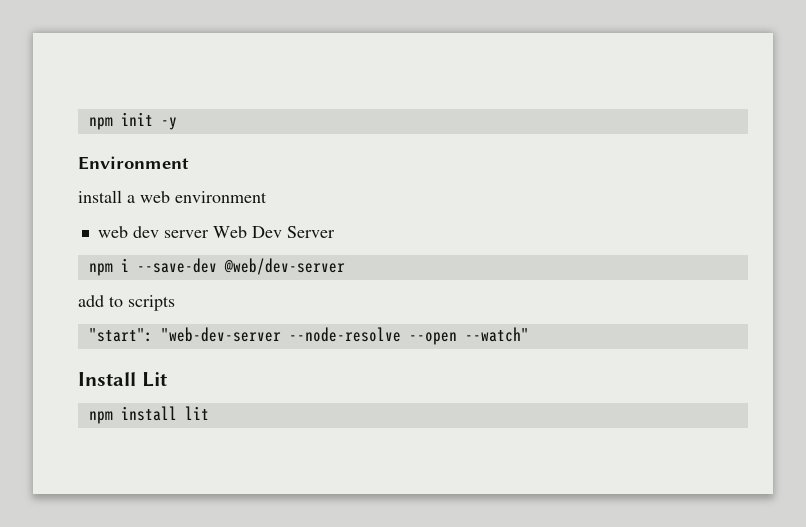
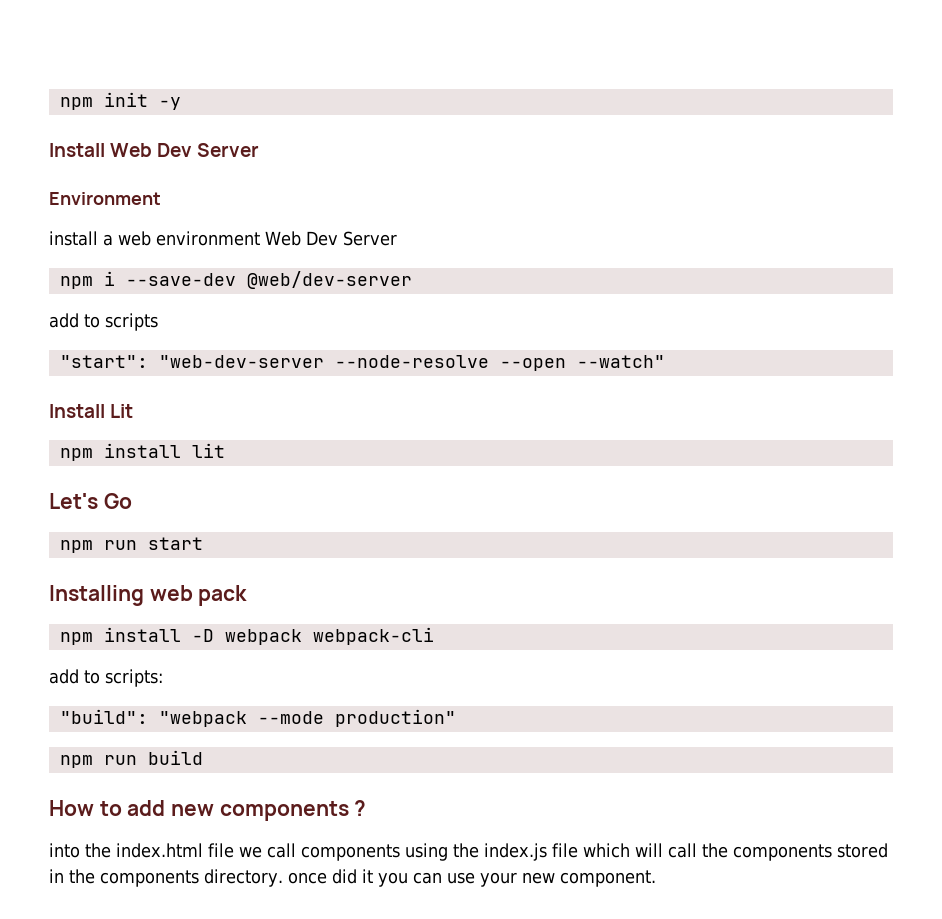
+ Install Web Dev Server
- install a web environment
- web dev server Web Dev Server
+ install a web environment Web Dev Server
+ Let's Go
+ npm run start
+ Installing web pack
+ npm install -D webpack webpack-cli
+ add to scripts:
+ "build": "webpack --mode production"
+ npm run build
+ How to add new components ?
+ into the index.html file we call components using the index.js file which will call the components stored in the components directory. once did it you can use your new component.

